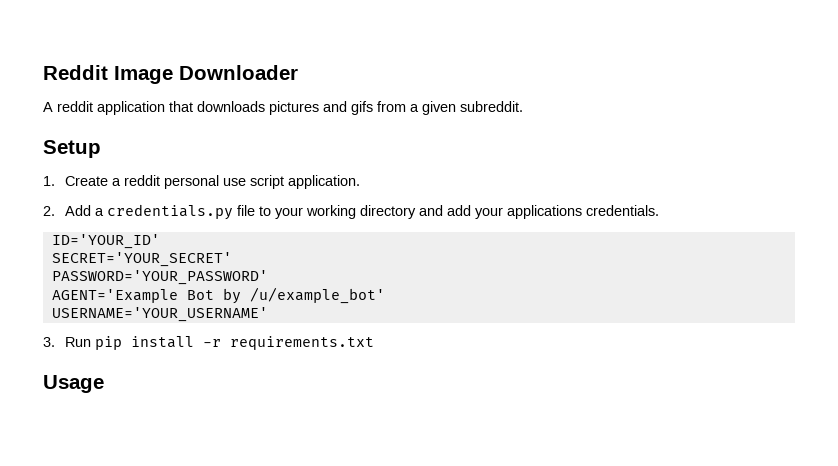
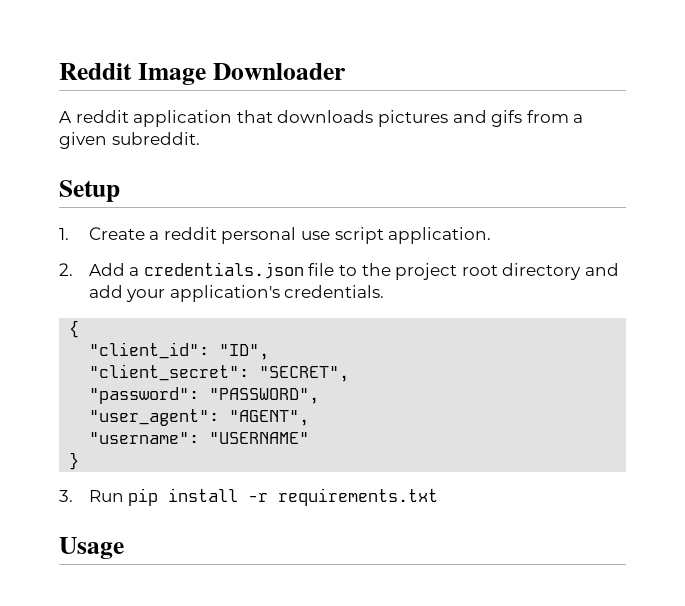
- 2. Add a credentials.py file to your working directory and add your applications credentials.
+ 2. Add a credentials.json file to the project root directory and add your application's credentials.
- ID='YOUR_ID'
- SECRET='YOUR_SECRET'
- PASSWORD='YOUR_PASSWORD'
- AGENT='Example Bot by /u/example_bot'
- USERNAME='YOUR_USERNAME'
+ {
+ "client_id": "ID",
+ "client_secret": "SECRET",
+ "password": "PASSWORD",
+ "user_agent": "AGENT",
+ "username": "USERNAME"
+ }

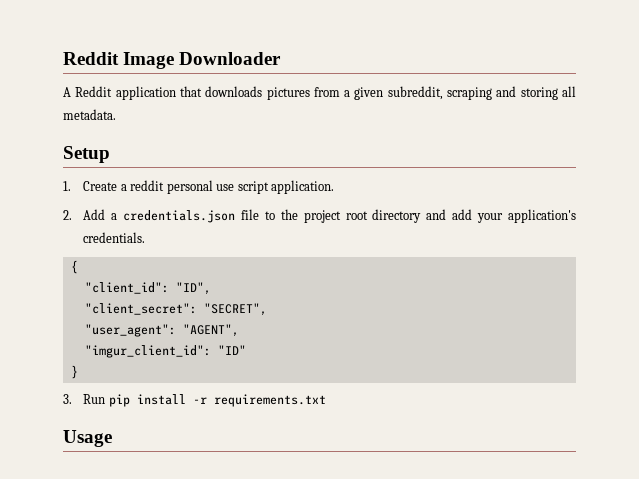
- A reddit application that downloads pictures and gifs from a given subreddit.
+ A Reddit application that downloads pictures from a given subreddit, scraping and storing all metadata.
- "password": "PASSWORD",
- "username": "USERNAME"
+ "imgur_client_id": "ID"

